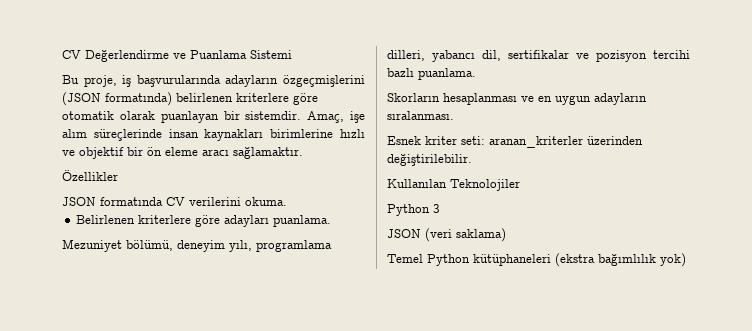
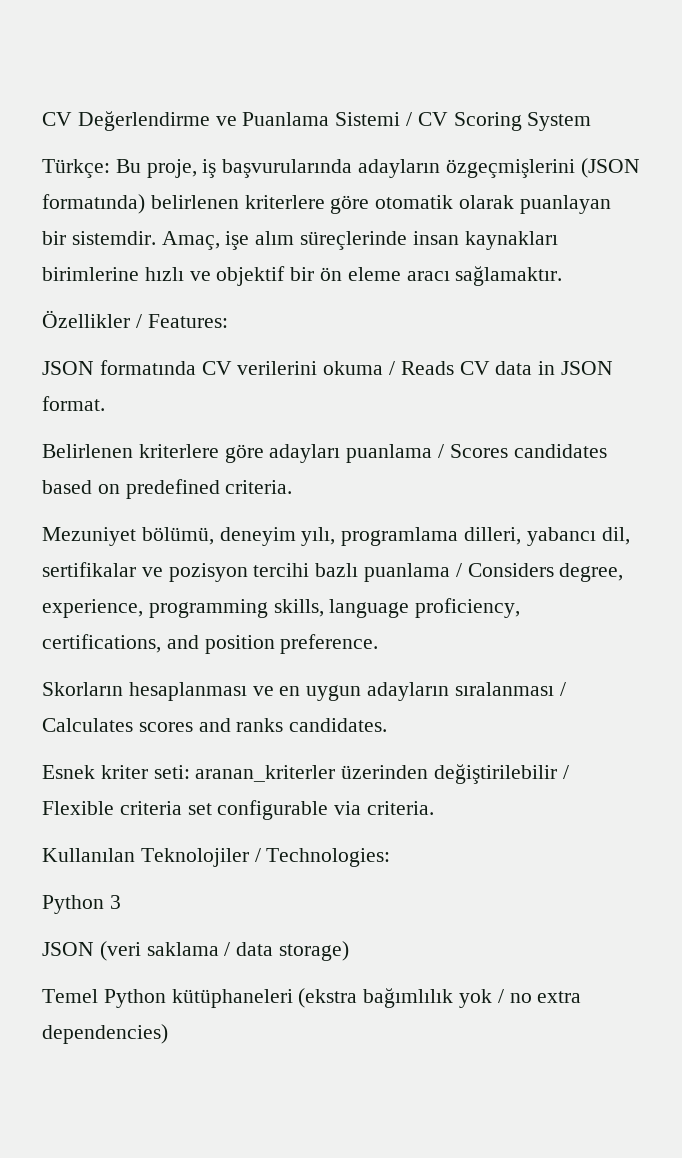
- CV Değerlendirme ve Puanlama Sistemi
- Bu proje, iş başvurularında adayların özgeçmişlerini (JSON formatında) belirlenen kriterlere göre otomatik olarak puanlayan bir sistemdir.
+ CV Değerlendirme ve Puanlama Sistemi / CV Scoring System
+ Türkçe: Bu proje, iş başvurularında adayların özgeçmişlerini (JSON formatında) belirlenen kriterlere göre otomatik olarak puanlayan bir sistemdir.
- Özellikler
+ Özellikler / Features:
- JSON formatında CV verilerini okuma.
- Belirlenen kriterlere göre adayları puanlama.
+ JSON formatında CV verilerini okuma / Reads CV data in JSON format.
+ Belirlenen kriterlere göre adayları puanlama / Scores candidates based on predefined criteria.
- Mezuniyet bölümü, deneyim yılı, programlama dilleri, yabancı dil, sertifikalar ve pozisyon tercihi bazlı puanlama.
+ Mezuniyet bölümü, deneyim yılı, programlama dilleri, yabancı dil, sertifikalar ve pozisyon tercihi bazlı puanlama / Considers degree, experience, programming skills, language proficiency, certifications, and position preference.
- Skorların hesaplanması ve en uygun adayların sıralanması.
+ Skorların hesaplanması ve en uygun adayların sıralanması / Calculates scores and ranks candidates.
- Esnek kriter seti: aranan_kriterler üzerinden değiştirilebilir.
+ Esnek kriter seti: aranan_kriterler üzerinden değiştirilebilir / Flexible criteria set configurable via criteria.
- Kullanılan Teknolojiler
+ Kullanılan Teknolojiler / Technologies:
- JSON (veri saklama)
+ JSON (veri saklama / data storage)
- Temel Python kütüphaneleri (ekstra bağımlılık yok)
+ Temel Python kütüphaneleri (ekstra bağımlılık yok / no extra dependencies)

